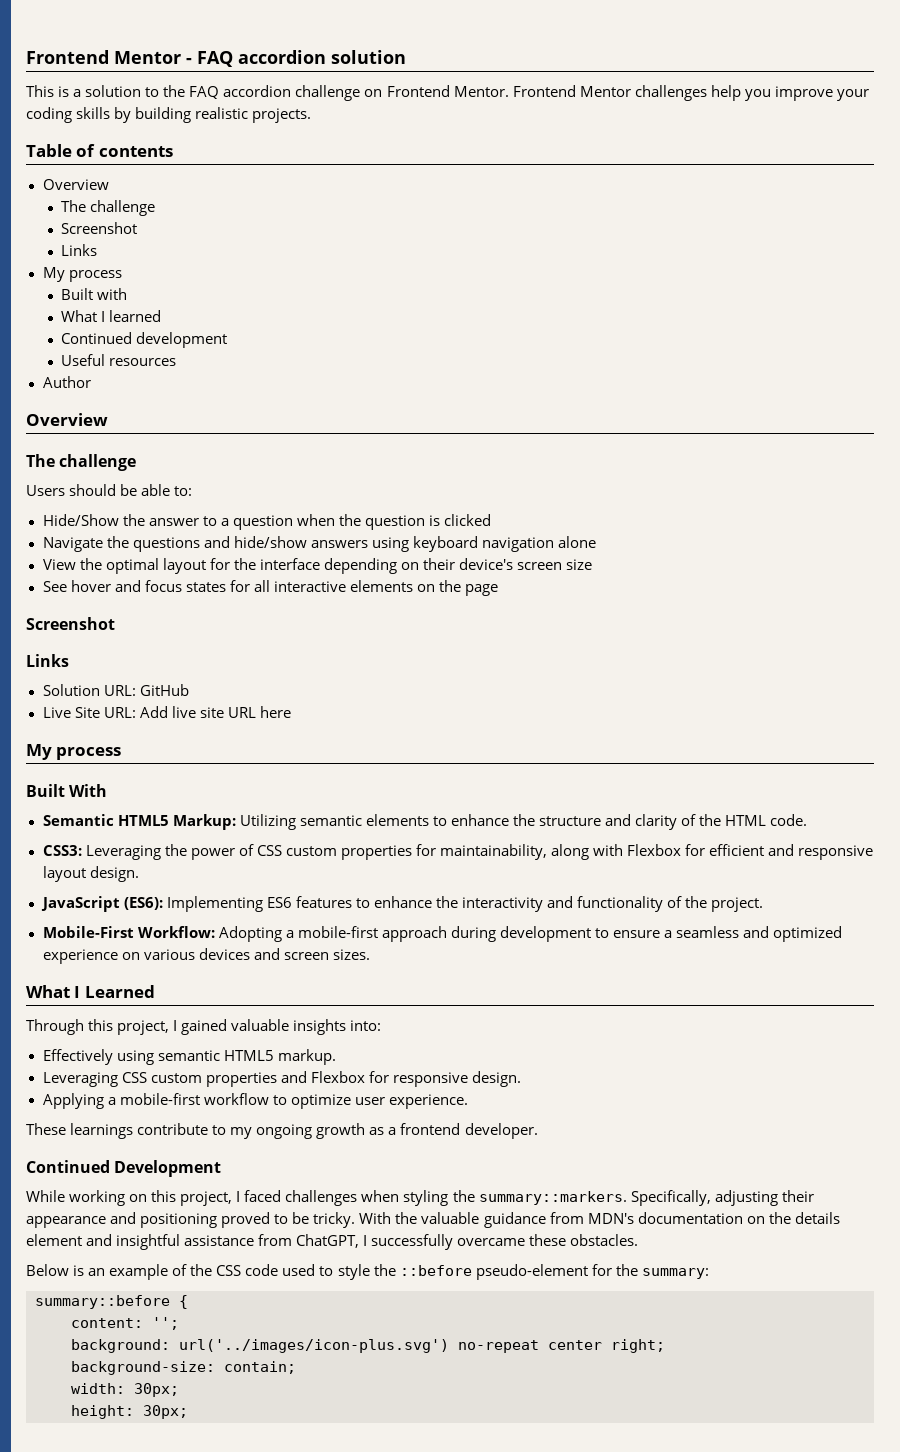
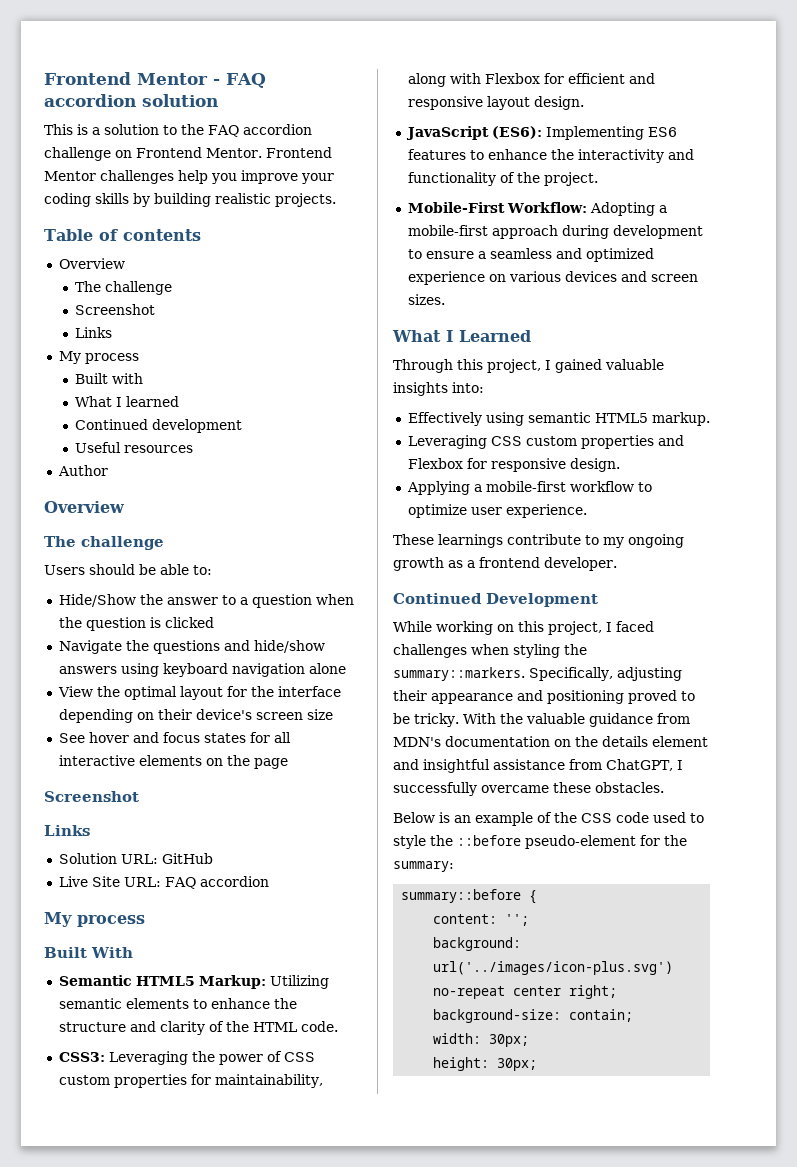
- Live Site URL: Add live site URL here
+ Live Site URL: FAQ accordion

